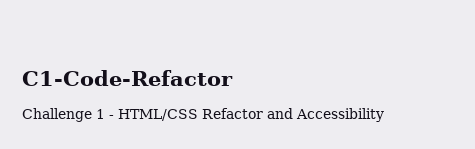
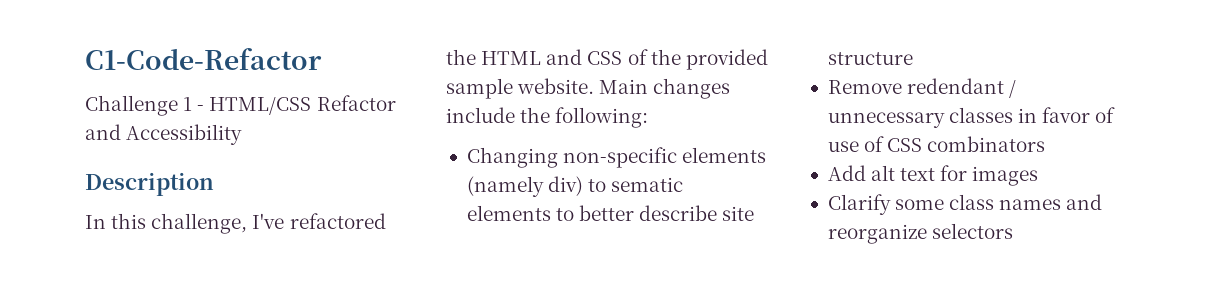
+ Description
+ In this challenge, I've refactored the HTML and CSS of the provided sample website. Main changes include the following:
+ Changing non-specific elements (namely div) to sematic elements to better describe site structure
+ Remove redendant / unnecessary classes in favor of use of CSS combinators
+ Add alt text for images
+ Clarify some class names and reorganize selectors

